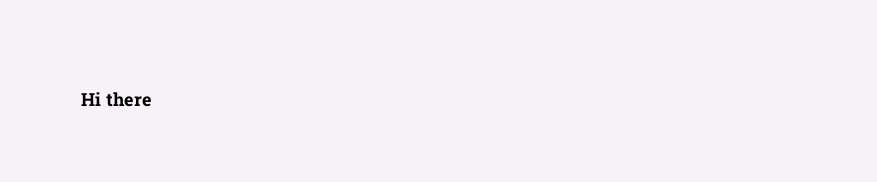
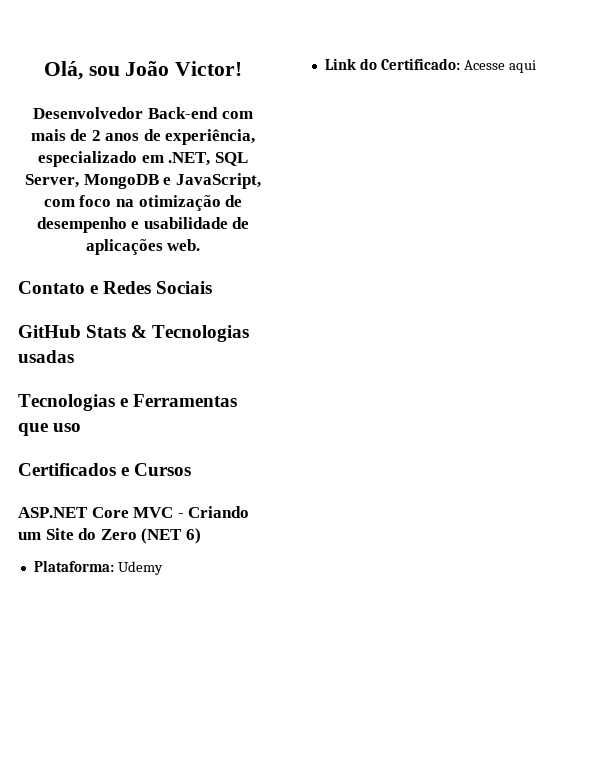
- Hi there
+ Olá, sou João Victor!
+ Desenvolvedor Back-end com mais de 2 anos de experiência, especializado em .NET, SQL Server, MongoDB e JavaScript, com foco na otimização de desempenho e usabilidade de aplicações web.
+ Contato e Redes Sociais
+ GitHub Stats & Tecnologias usadas
+ Tecnologias e Ferramentas que uso
+ Certificados e Cursos
+ ASP.NET Core MVC - Criando um Site do Zero (NET 6)
+ Plataforma: Udemy
+ Link do Certificado: Acesse aqui

